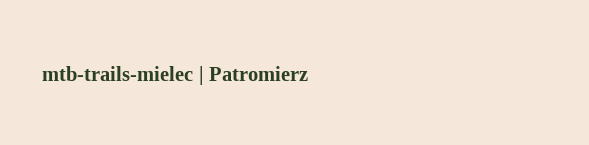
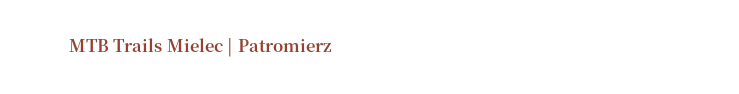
- mtb-trails-mielec | Patromierz
+ MTB Trails Mielec | Patromierz

